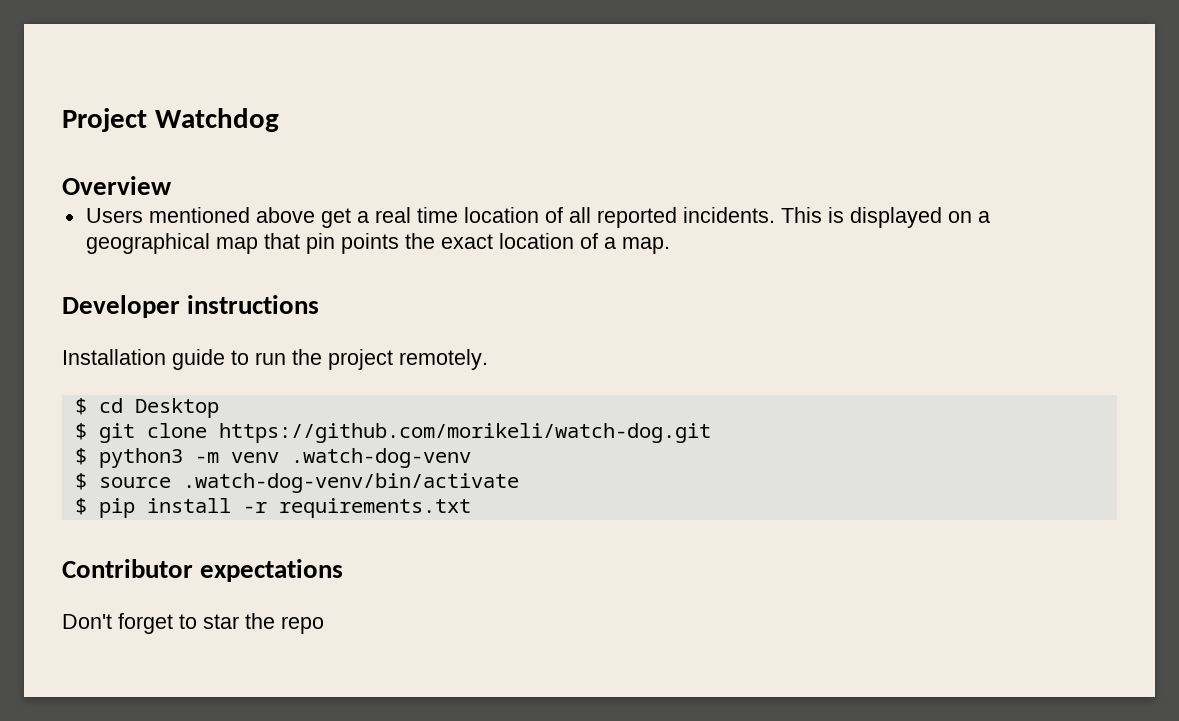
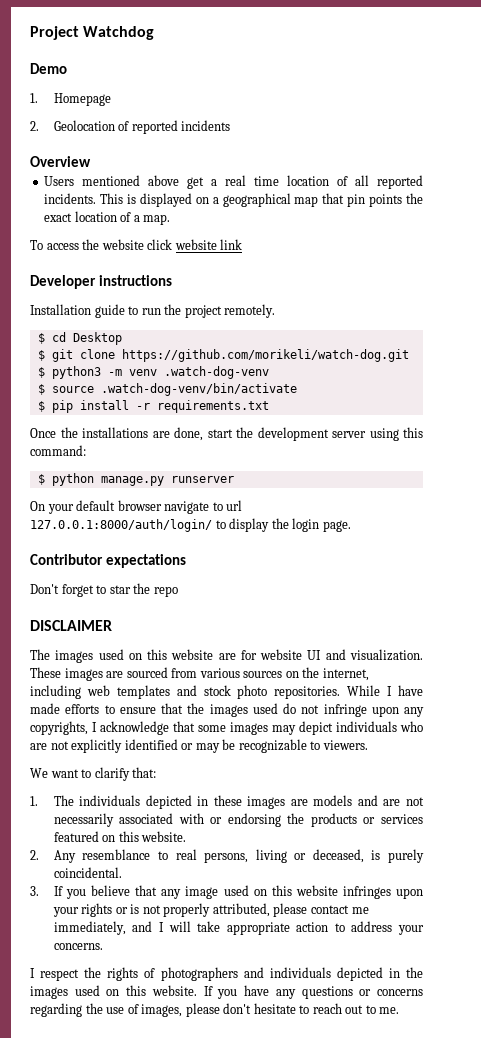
+ Demo
+ 1. Homepage
+ 2. Geolocation of reported incidents
+ To access the website click website link
+ Once the installations are done, start the development server using this command:
+ $ python manage.py runserver
+ On your default browser navigate to url 127.0.0.1:8000/auth/login/ to display the login page.
+ DISCLAIMER
+ The images used on this website are for website UI and visualization. These images are sourced from various sources on the internet, including web templates and stock photo repositories. While I have made efforts to ensure that the images used do not infringe upon any copyrights, I acknowledge that some images may depict individuals who are not explicitly identified or may be recognizable to viewers.
+ We want to clarify that:
+ 1. The individuals depicted in these images are models and are not necessarily associated with or endorsing the products or services featured on this website.
+ 2. Any resemblance to real persons, living or deceased, is purely coincidental.
+ 3. If you believe that any image used on this website infringes upon your rights or is not properly attributed, please contact me immediately, and I will take appropriate action to address your concerns.
+ I respect the rights of photographers and individuals depicted in the images used on this website. If you have any questions or concerns regarding the use of images, please don't hesitate to reach out to me.

